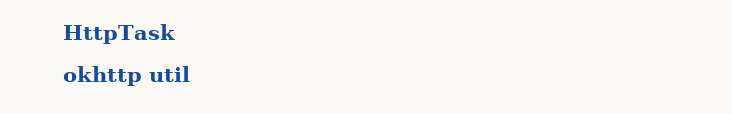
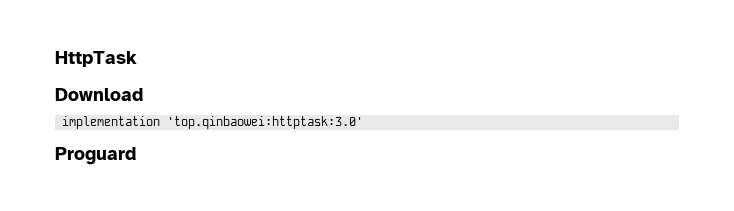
- okhttp util
+ Download
+ implementation 'top.qinbaowei:httptask:3.0'
+ Proguard

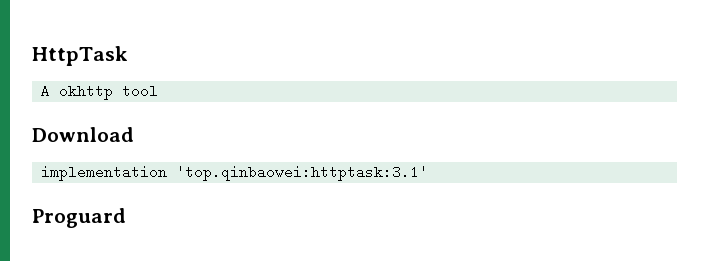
+ A okhttp tool
- implementation 'top.qinbaowei:httptask:3.0'
+ implementation 'top.qinbaowei:httptask:3.1'

